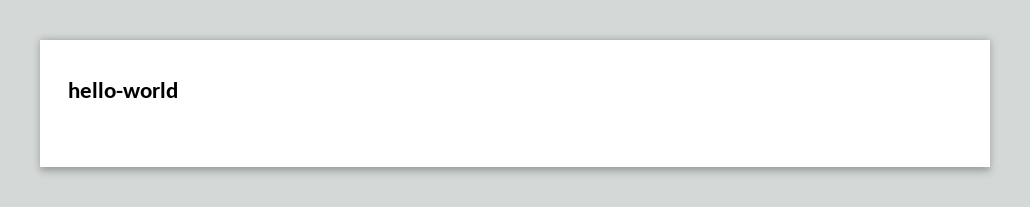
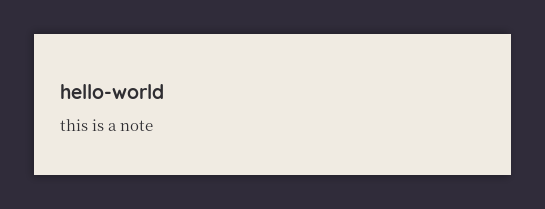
+ this is a note

